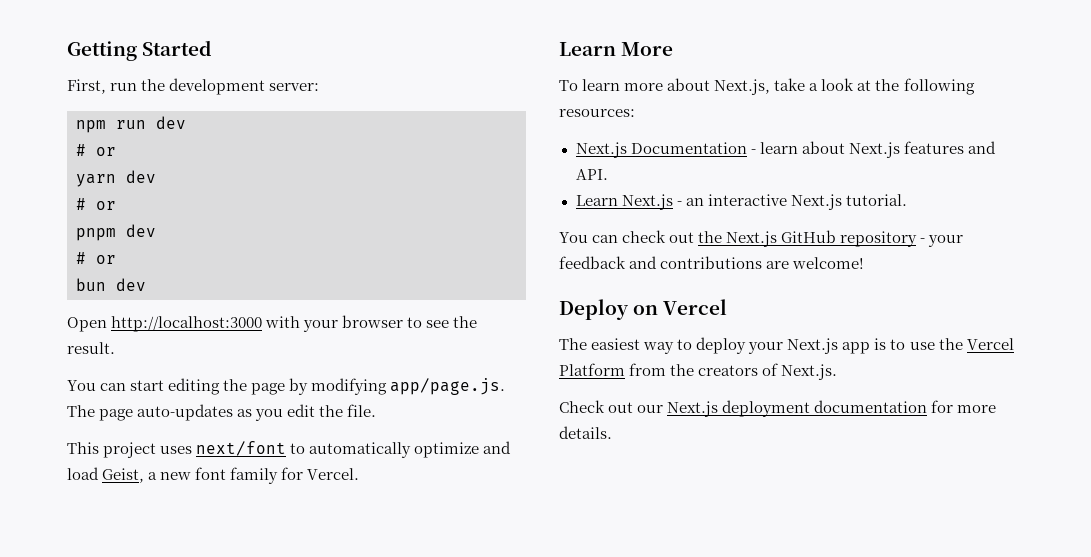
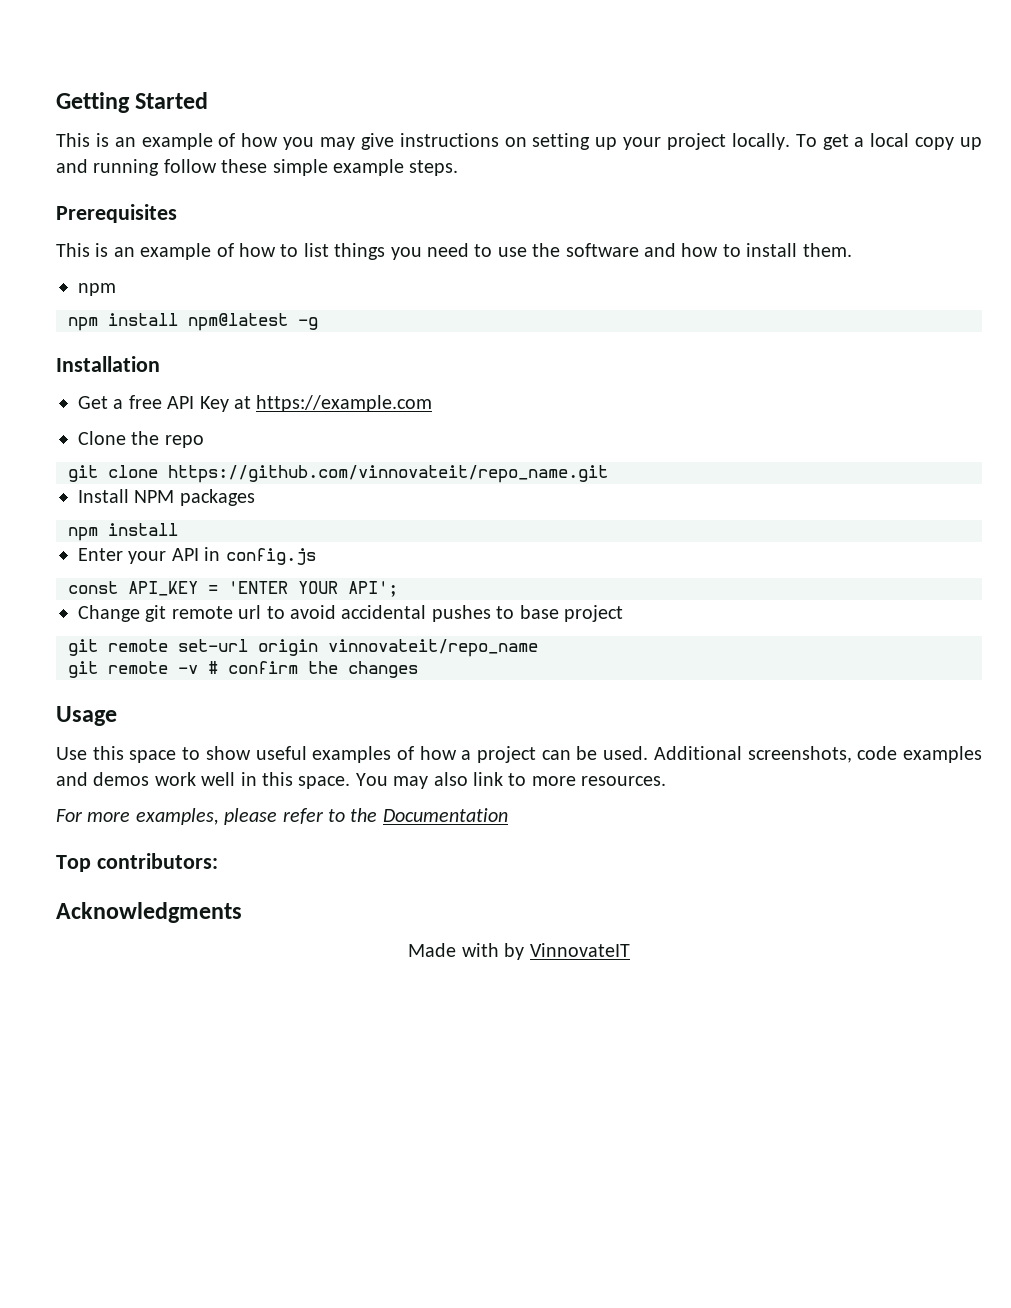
- First, run the development server:
- npm run dev
- # or
- yarn dev
- # or
- pnpm dev
- # or
- bun dev
- Open http://localhost:3000 with your browser to see the result.
- You can start editing the page by modifying app/page.js. The page auto-updates as you edit the file.
- This project uses next/font to automatically optimize and load Geist, a new font family for Vercel.
- Learn More
- To learn more about Next.js, take a look at the following resources:
- Next.js Documentation - learn about Next.js features and API.
- Learn Next.js - an interactive Next.js tutorial.
- You can check out the Next.js GitHub repository - your feedback and contributions are welcome!
- Deploy on Vercel
- The easiest way to deploy your Next.js app is to use the Vercel Platform from the creators of Next.js.
- Check out our Next.js deployment documentation for more details.
+ This is an example of how you may give instructions on setting up your project locally. To get a local copy up and running follow these simple example steps.
+ Prerequisites
+ This is an example of how to list things you need to use the software and how to install them.
+ npm
+ npm install npm@latest -g
+ Installation
+ Get a free API Key at https://example.com
+ Clone the repo
+ git clone https://github.com/vinnovateit/repo_name.git
+ Install NPM packages
+ npm install
+ Enter your API in config.js
+ const API_KEY = 'ENTER YOUR API';
+ Change git remote url to avoid accidental pushes to base project
+ git remote set-url origin vinnovateit/repo_name
+ git remote -v # confirm the changes
+ Usage
+ Use this space to show useful examples of how a project can be used. Additional screenshots, code examples and demos work well in this space. You may also link to more resources.
+ For more examples, please refer to the Documentation
+ Top contributors:
+ Acknowledgments
+ Made with by VinnovateIT

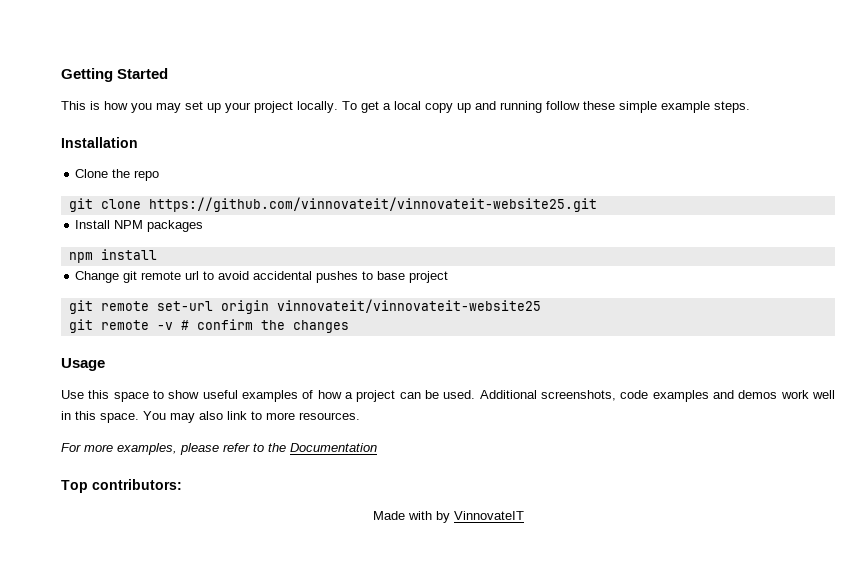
- This is an example of how you may give instructions on setting up your project locally.
+ This is how you may set up your project locally.
- Prerequisites
- This is an example of how to list things you need to use the software and how to install them.
- npm
- npm install npm@latest -g
  Installation
- Get a free API Key at https://example.com
- git clone https://github.com/vinnovateit/repo_name.git
+ git clone https://github.com/vinnovateit/vinnovateit-website25.git
- Enter your API in config.js
- const API_KEY = 'ENTER YOUR API';
- git remote set-url origin vinnovateit/repo_name
+ git remote set-url origin vinnovateit/vinnovateit-website25
- Acknowledgments

